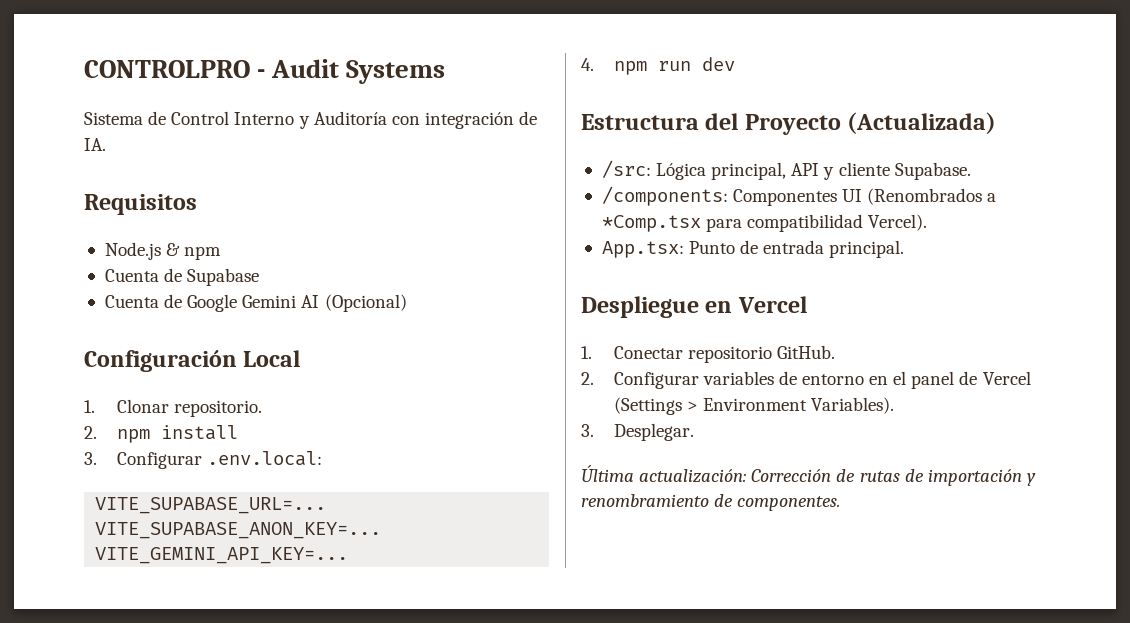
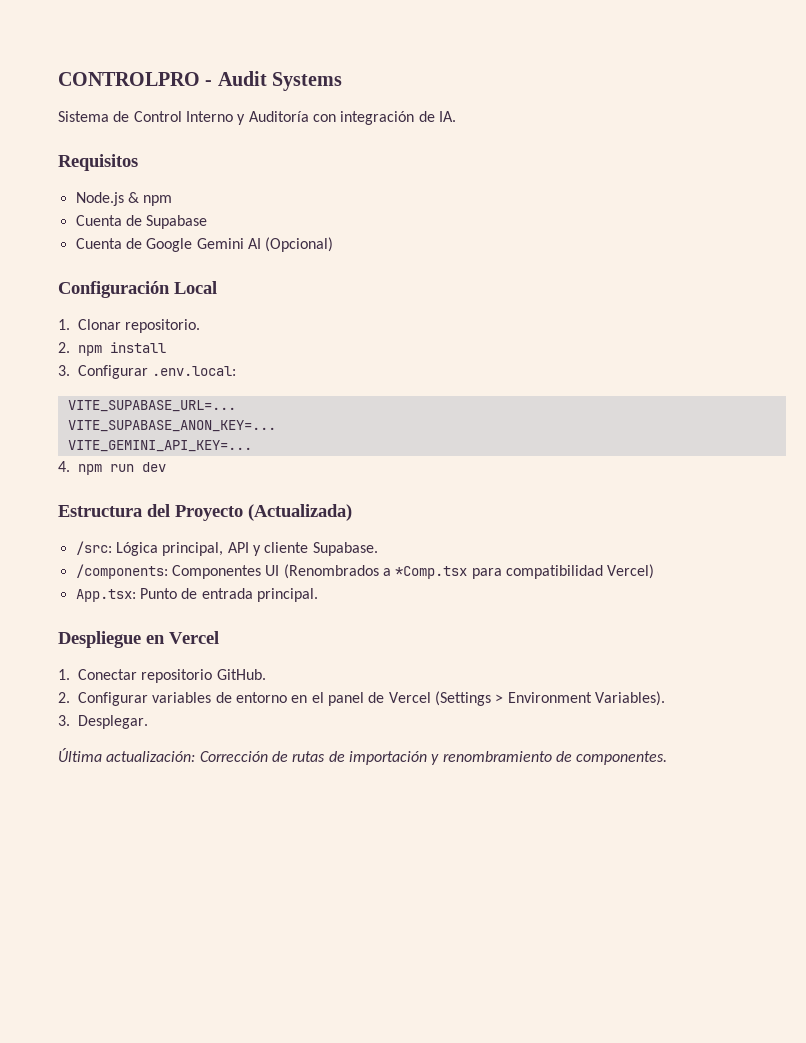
- /components: Componentes UI (Renombrados a *Comp.tsx para compatibilidad Vercel).
+ /components: Componentes UI (Renombrados a *Comp.tsx para compatibilidad Vercel)

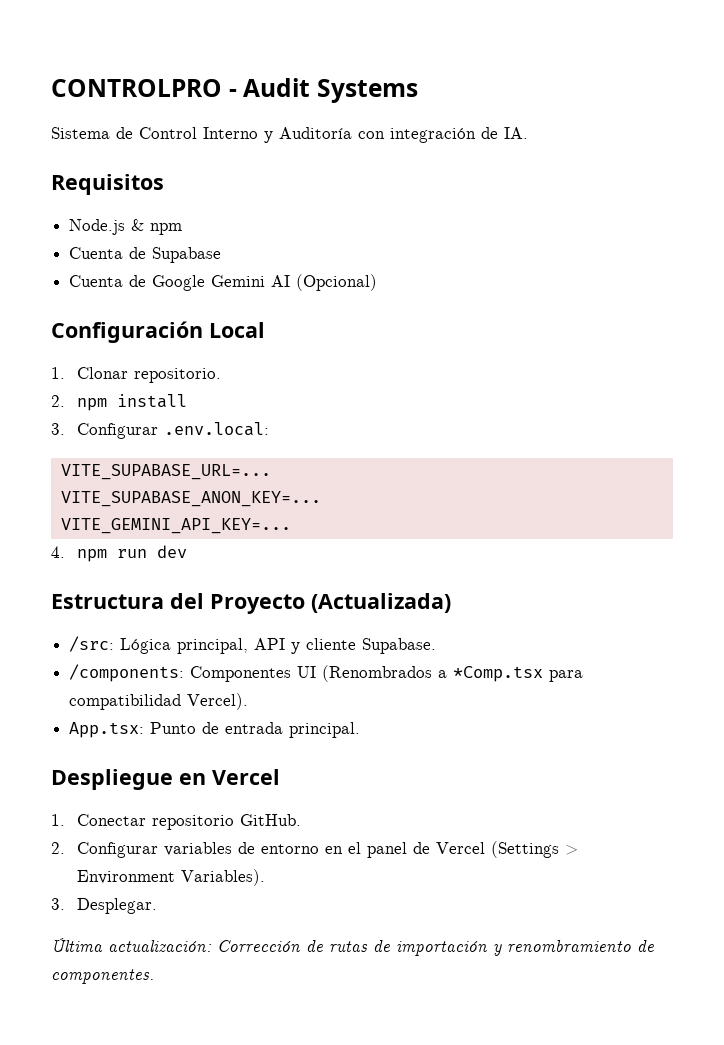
- /components: Componentes UI (Renombrados a *Comp.tsx para compatibilidad Vercel)
+ /components: Componentes UI (Renombrados a *Comp.tsx para compatibilidad Vercel).

